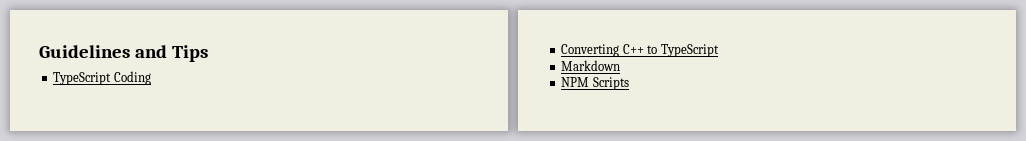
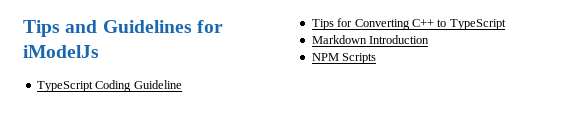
- Guidelines and Tips
+ Tips and Guidelines for iModelJs
- TypeScript Coding
- Converting C++ to TypeScript
+ TypeScript Coding Guideline
+ Tips for Converting C++ to TypeScript
- Markdown
+ Markdown Introduction

